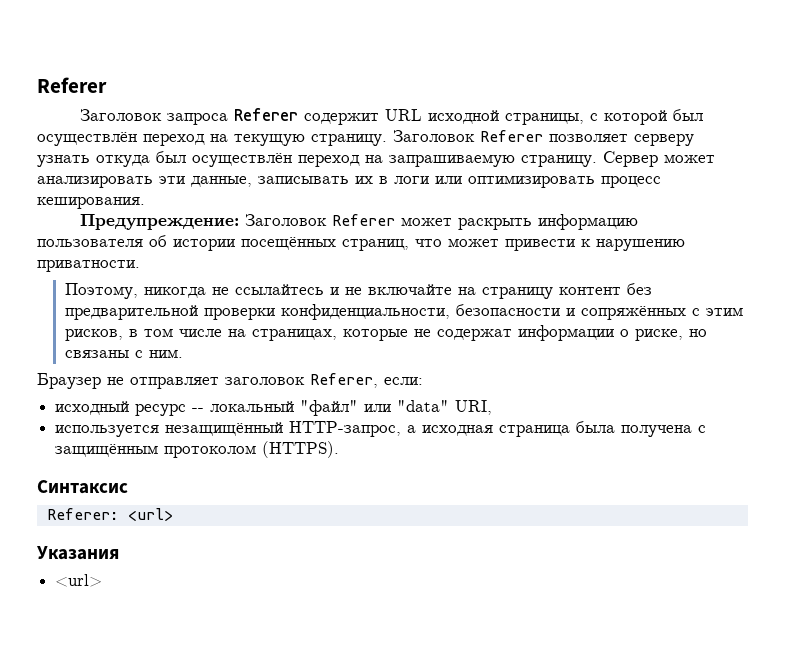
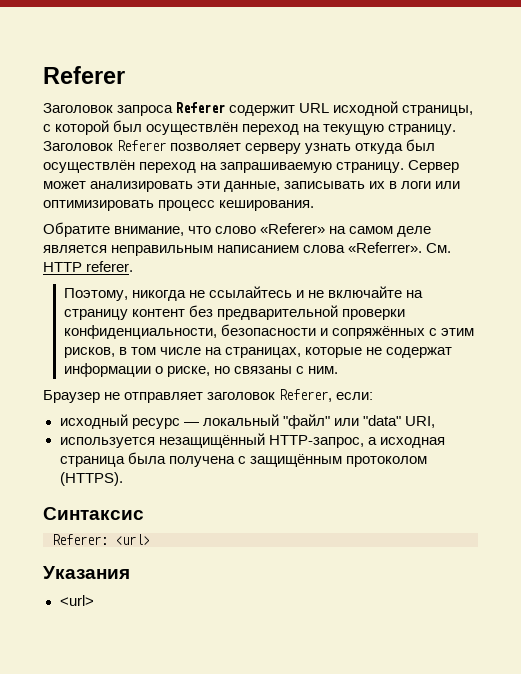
- Предупреждение: Заголовок Referer может раскрыть информацию пользователя об истории посещённых страниц, что может привести к нарушению приватности.
+ Обратите внимание, что слово «Referer» на самом деле является неправильным написанием слова «Referrer». См. HTTP referer.
- исходный ресурс -- локальный "файл" или "data" URI,
+ исходный ресурс — локальный "файл" или "data" URI,

